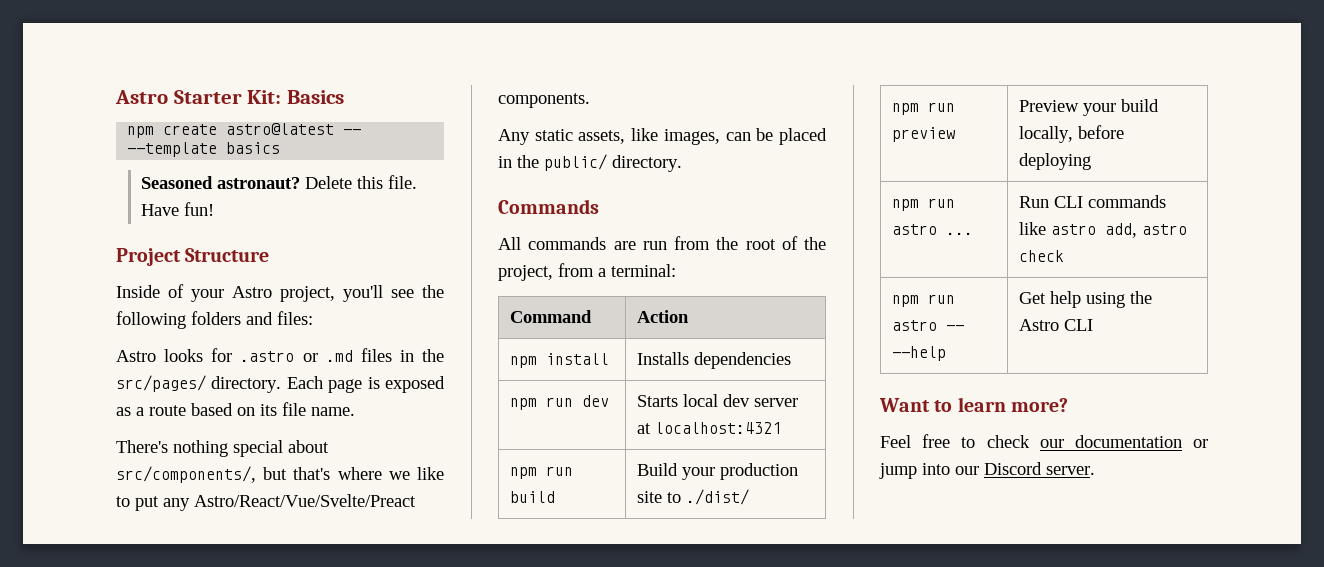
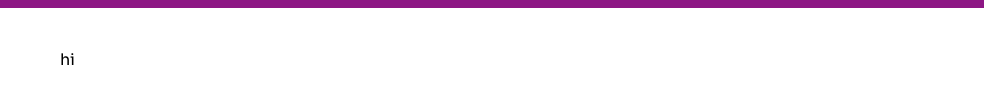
- Astro Starter Kit: Basics
- npm create astro@latest -- --template basics
- Seasoned astronaut? Delete this file. Have fun!
- Project Structure
- Inside of your Astro project, you'll see the following folders and files:
- Astro looks for .astro or .md files in the src/pages/ directory. Each page is exposed as a route based on its file name.
- There's nothing special about src/components/, but that's where we like to put any Astro/React/Vue/Svelte/Preact components.
- Any static assets, like images, can be placed in the public/ directory.
- Commands
- All commands are run from the root of the project, from a terminal:
- Command | Action
- npm install | Installs dependencies
- npm run dev | Starts local dev server at localhost:4321
- npm run build | Build your production site to ./dist/
- npm run preview | Preview your build locally, before deploying
- npm run astro ... | Run CLI commands like astro add, astro check
- npm run astro -- --help | Get help using the Astro CLI
- Want to learn more?
- Feel free to check our documentation or jump into our Discord server.
+ hi

